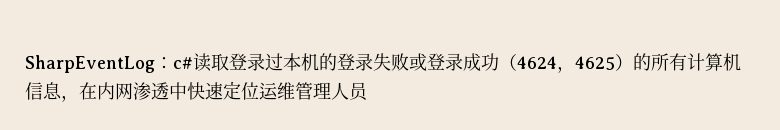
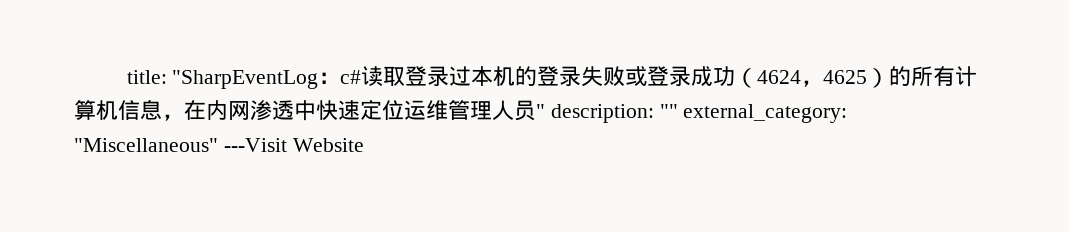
- SharpEventLog：c#读取登录过本机的登录失败或登录成功（4624，4625）的所有计算机信息，在内网渗透中快速定位运维管理人员
+ title: "SharpEventLog：c#读取登录过本机的登录失败或登录成功（4624，4625）的所有计算机信息，在内网渗透中快速定位运维管理人员" description: "" external_category: "Miscellaneous" ---Visit Website

